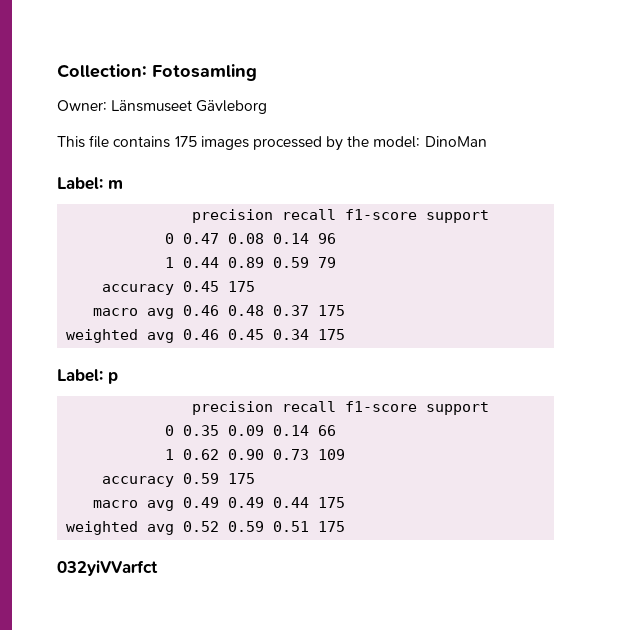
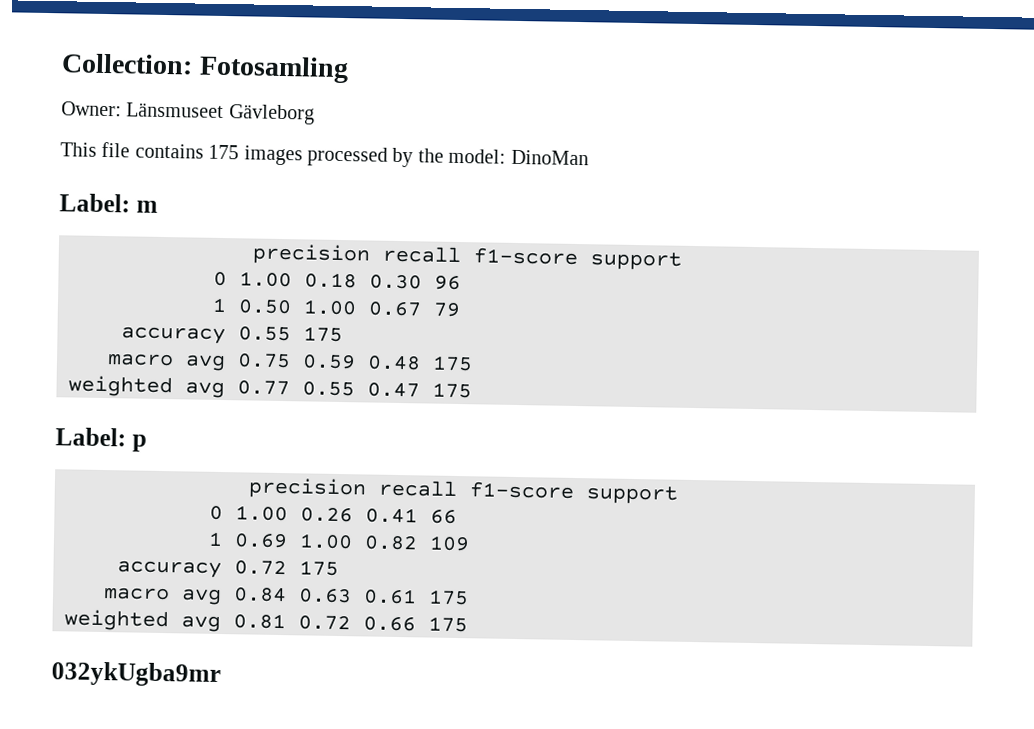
- 0 0.47 0.08 0.14 96
+ 0 1.00 0.18 0.30 96
- 1 0.44 0.89 0.59 79
+ 1 0.50 1.00 0.67 79
- accuracy 0.45 175
- macro avg 0.46 0.48 0.37 175
- weighted avg 0.46 0.45 0.34 175
+ accuracy 0.55 175
+ macro avg 0.75 0.59 0.48 175
+ weighted avg 0.77 0.55 0.47 175
- 0 0.35 0.09 0.14 66
+ 0 1.00 0.26 0.41 66
- 1 0.62 0.90 0.73 109
+ 1 0.69 1.00 0.82 109
- accuracy 0.59 175
- macro avg 0.49 0.49 0.44 175
- weighted avg 0.52 0.59 0.51 175
- 032yiVVarfct
+ accuracy 0.72 175
+ macro avg 0.84 0.63 0.61 175
+ weighted avg 0.81 0.72 0.66 175
+ 032ykUgba9mr

